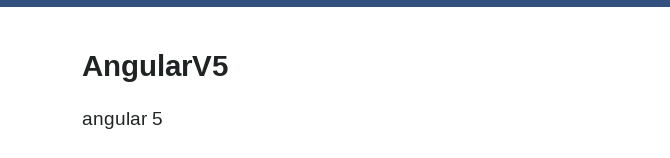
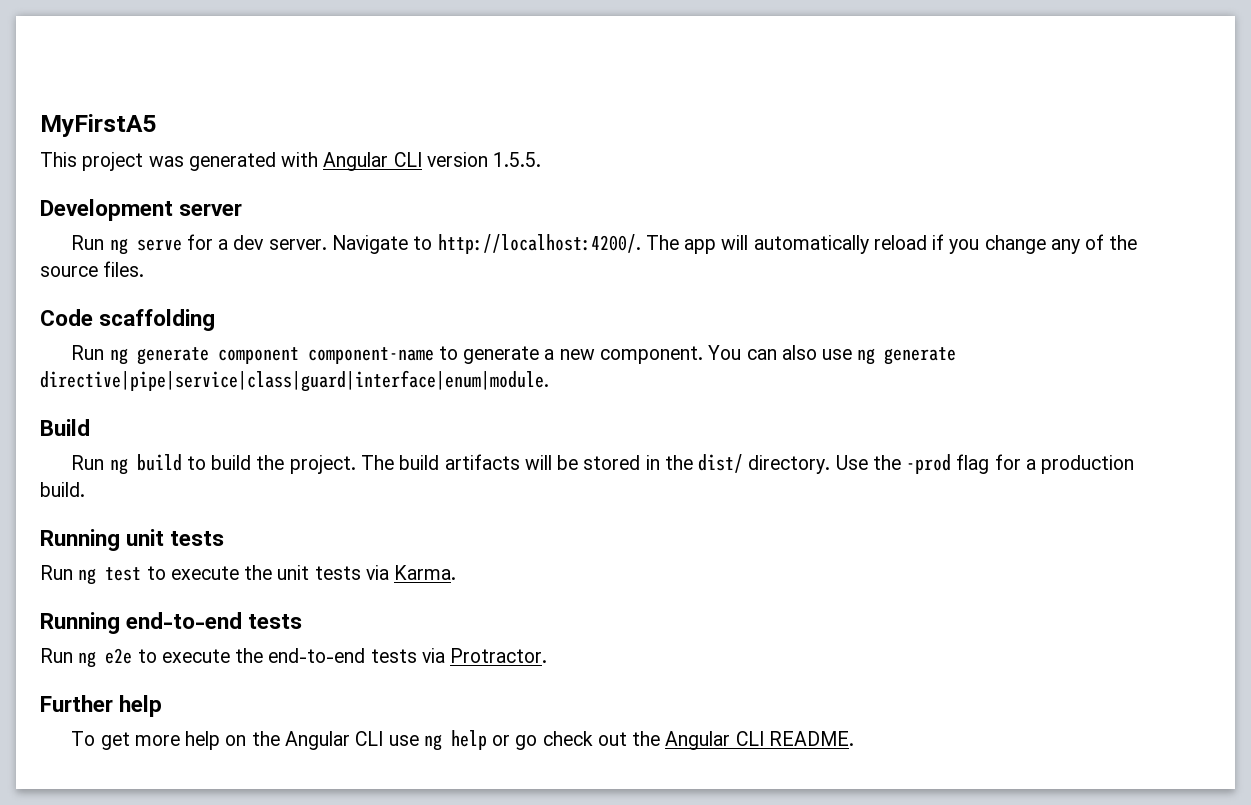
- AngularV5
- angular 5
+ MyFirstA5
+ This project was generated with Angular CLI version 1.5.5.
+ Development server
+ Run ng serve for a dev server. Navigate to http://localhost:4200/. The app will automatically reload if you change any of the source files.
+ Code scaffolding
+ Run ng generate component component-name to generate a new component. You can also use ng generate directive|pipe|service|class|guard|interface|enum|module.
+ Build
+ Run ng build to build the project. The build artifacts will be stored in the dist/ directory. Use the -prod flag for a production build.
+ Running unit tests
+ Run ng test to execute the unit tests via Karma.
+ Running end-to-end tests
+ Run ng e2e to execute the end-to-end tests via Protractor.
+ Further help
+ To get more help on the Angular CLI use ng help or go check out the Angular CLI README.

